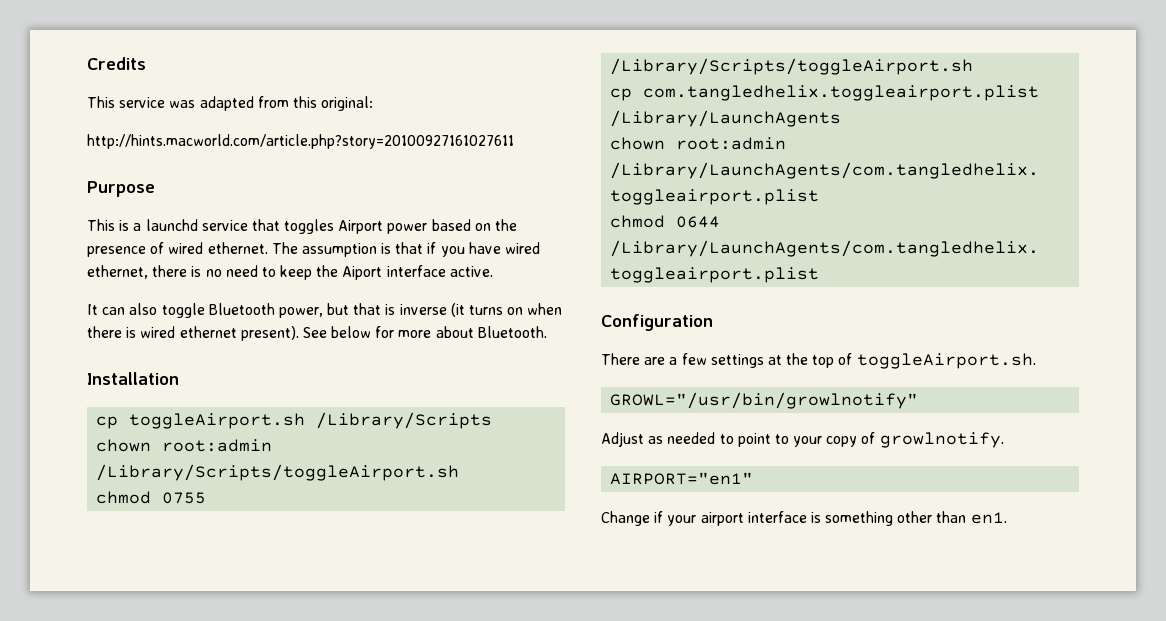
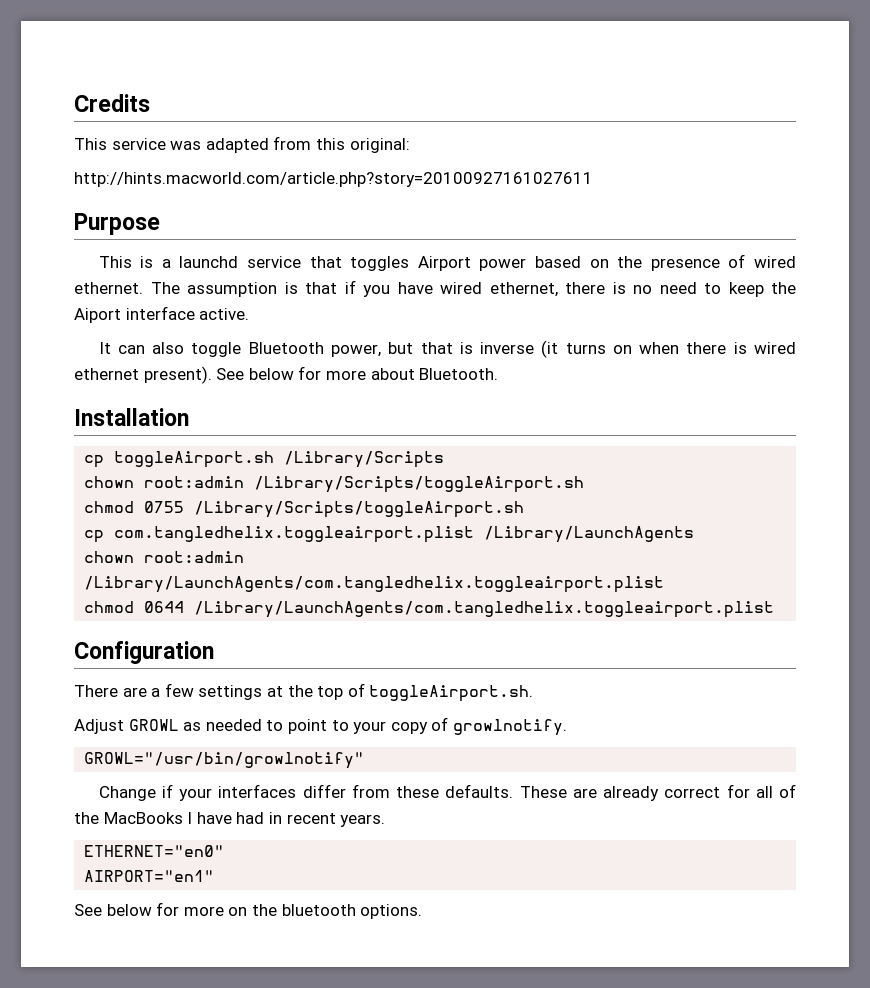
- GROWL="/usr/bin/growlnotify"
- Adjust as needed to point to your copy of growlnotify.
+ Adjust GROWL as needed to point to your copy of growlnotify.
- AIRPORT="en1"
+ GROWL="/usr/bin/growlnotify"
- Change if your airport interface is something other than en1.
+ Change if your interfaces differ from these defaults. These are already correct for all of the MacBooks I have had in recent years.
+ ETHERNET="en0"
+ AIRPORT="en1"
+ See below for more on the bluetooth options.

